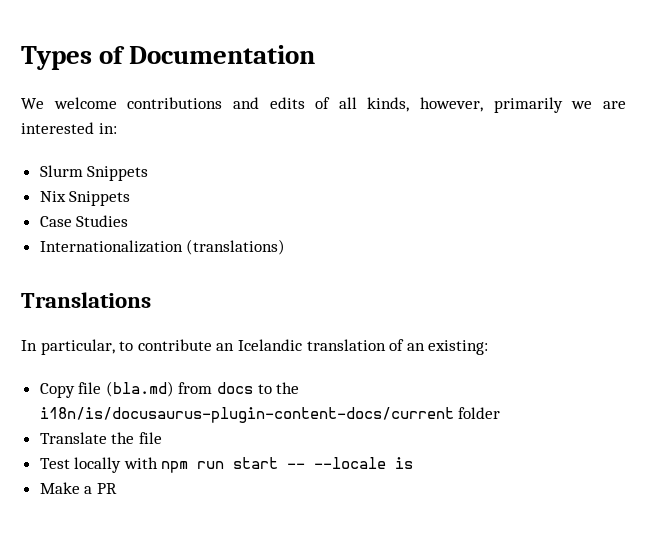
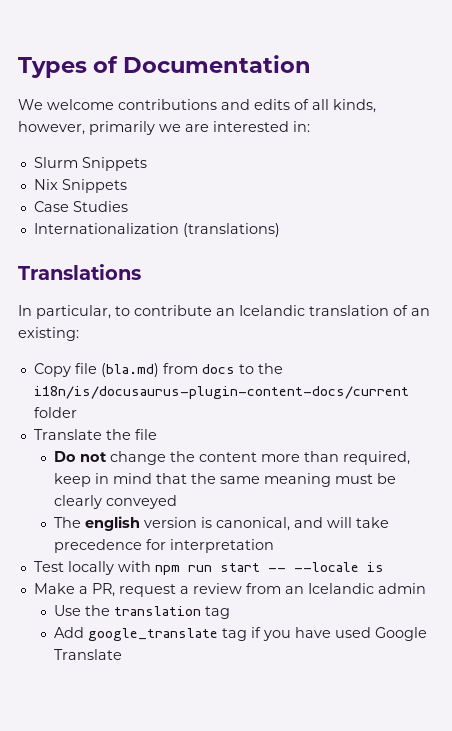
+ Do not change the content more than required, keep in mind that the same meaning must be clearly conveyed
+ The english version is canonical, and will take precedence for interpretation
- Make a PR
+ Make a PR, request a review from an Icelandic admin
+ Use the translation tag
+ Add google_translate tag if you have used Google Translate

